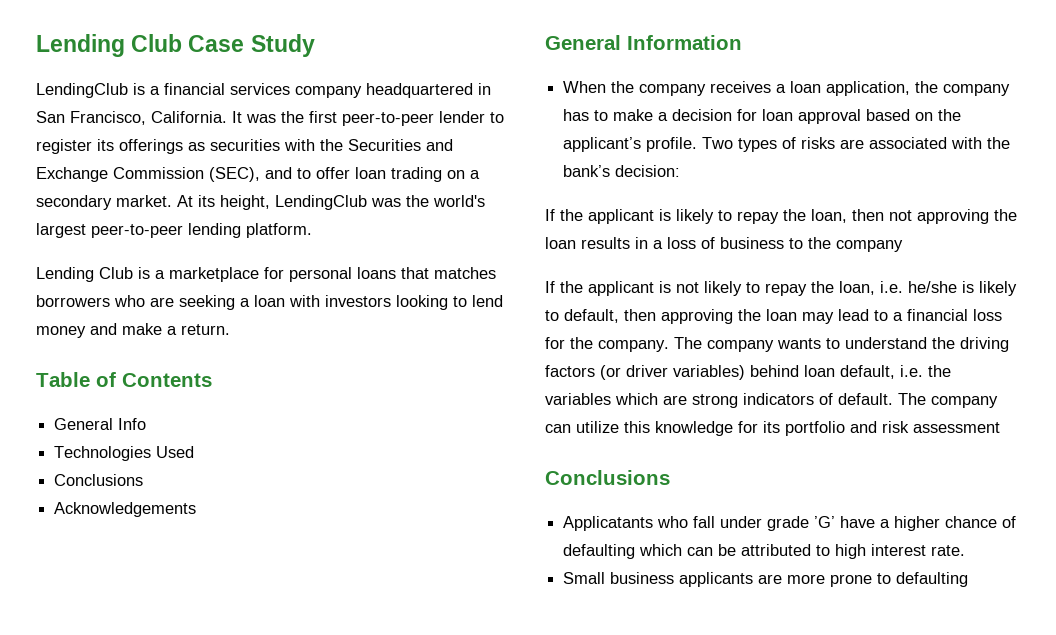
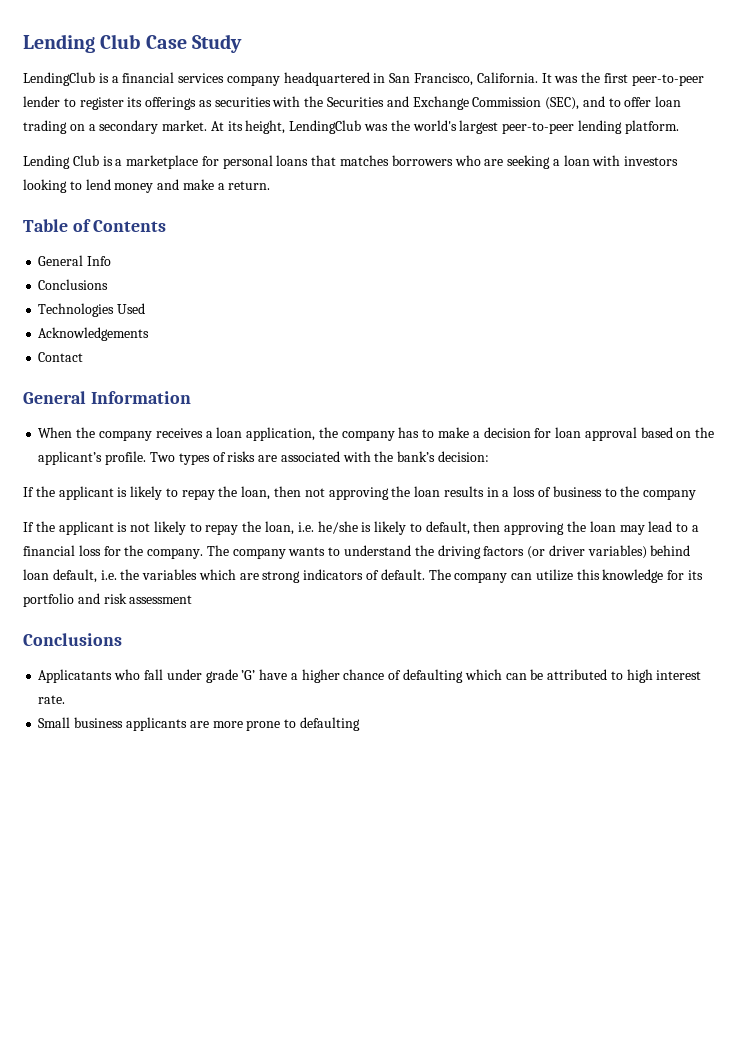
  General Info
+ Conclusions
  Technologies Used
- Conclusions
  Acknowledgements
+ Contact

